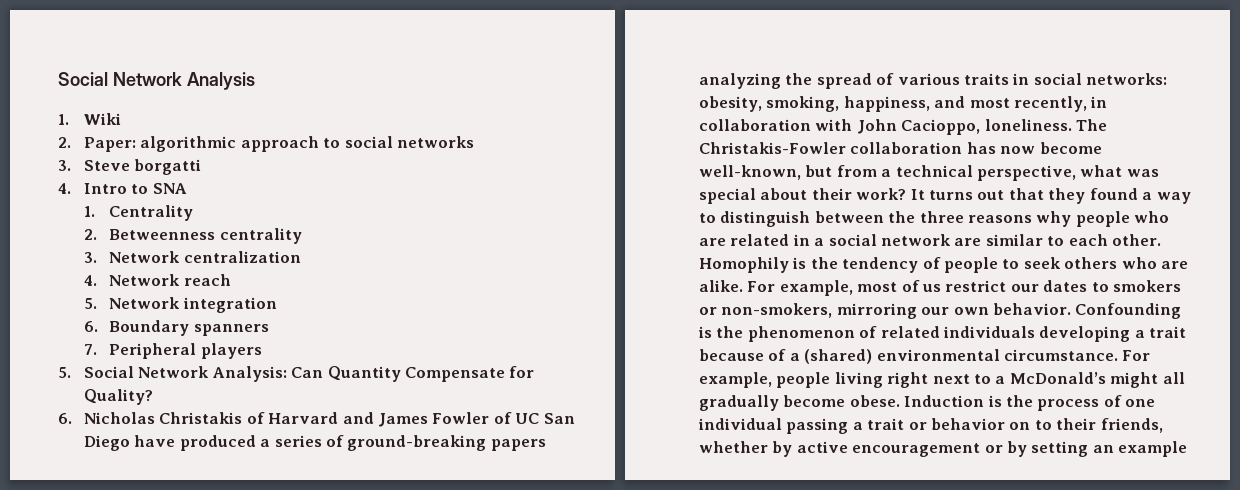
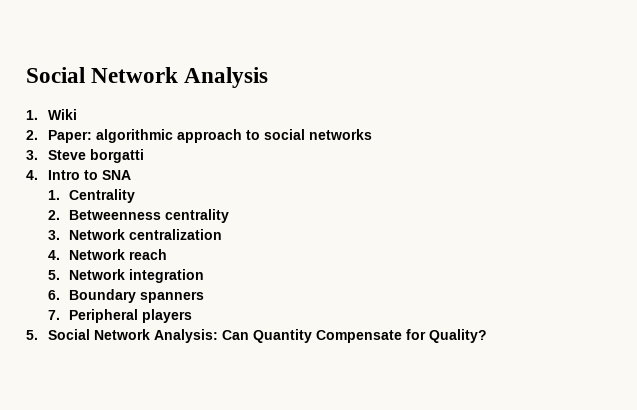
- 6. Nicholas Christakis of Harvard and James Fowler of UC San Diego have produced a series of ground-breaking papers analyzing the spread of various traits in social networks: obesity, smoking, happiness, and most recently, in collaboration with John Cacioppo, loneliness. The Christakis-Fowler collaboration has now become well-known, but from a technical perspective, what was special about their work? It turns out that they found a way to distinguish between the three reasons why people who are related in a social network are similar to each other. Homophily is the tendency of people to seek others who are alike. For example, most of us restrict our dates to smokers or non-smokers, mirroring our own behavior. Confounding is the phenomenon of related individuals developing a trait because of a (shared) environmental circumstance. For example, people living right next to a McDonald’s might all gradually become obese. Induction is the process of one individual passing a trait or behavior on to their friends, whether by active encouragement or by setting an example

